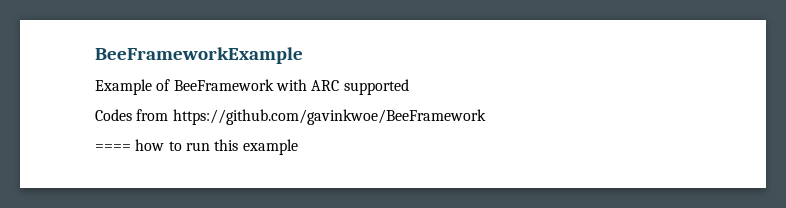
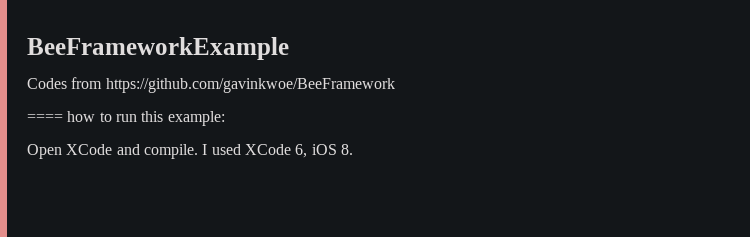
- Example of BeeFramework with ARC supported
- ==== how to run this example
+ ==== how to run this example:
+ Open XCode and compile. I used XCode 6, iOS 8.

